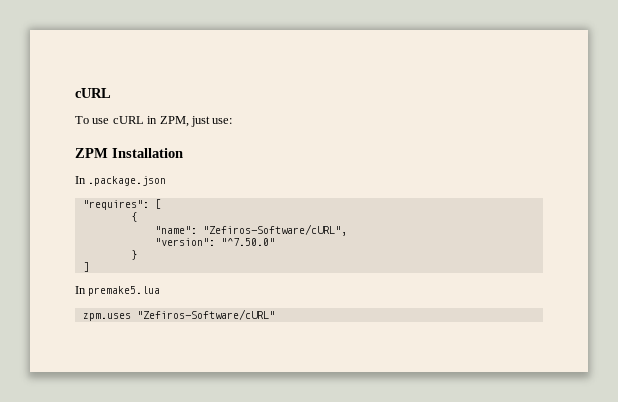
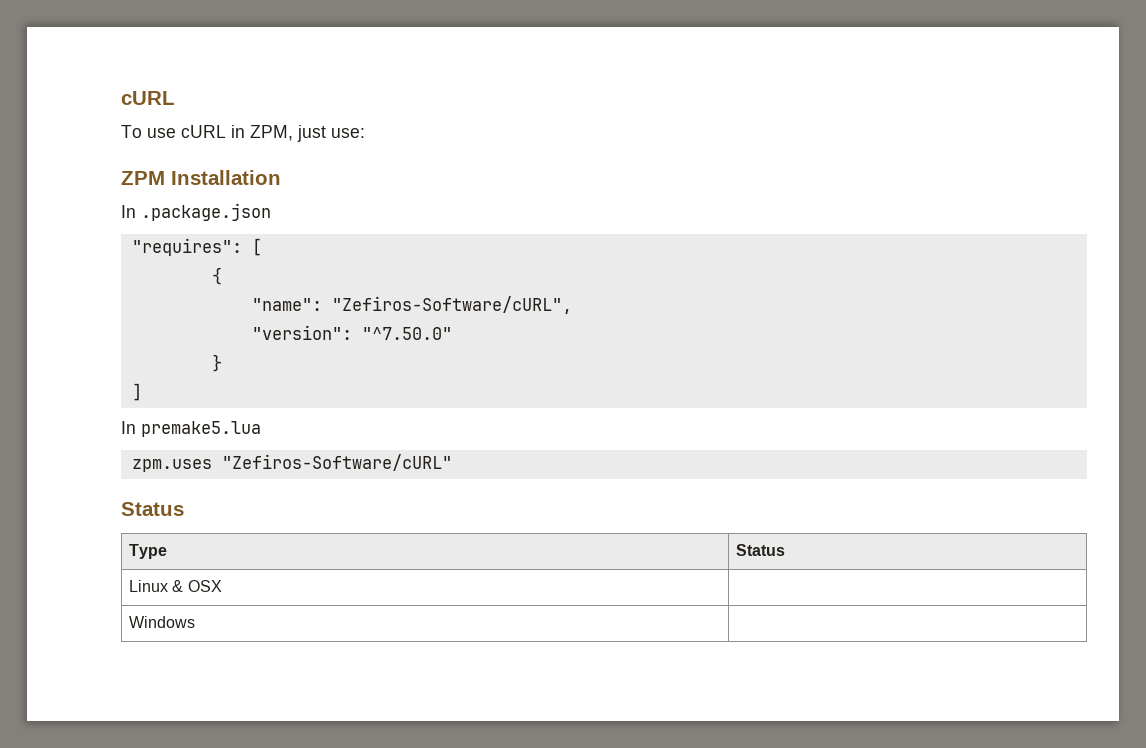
  zpm.uses "Zefiros-Software/cURL"
+ Status
+ Type | Status
+ Linux & OSX |
+ Windows |

